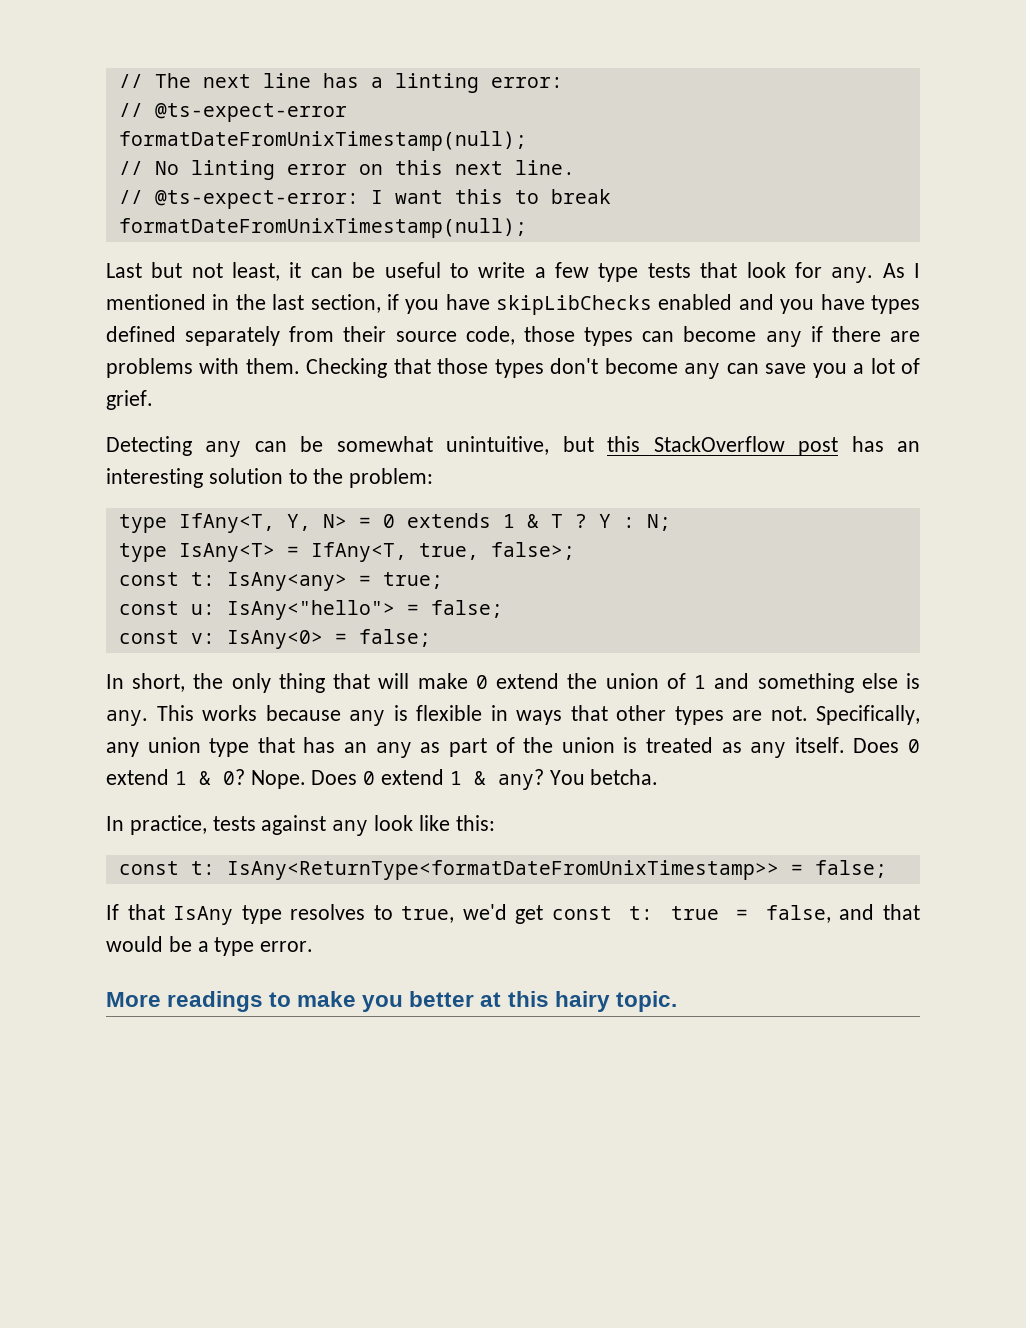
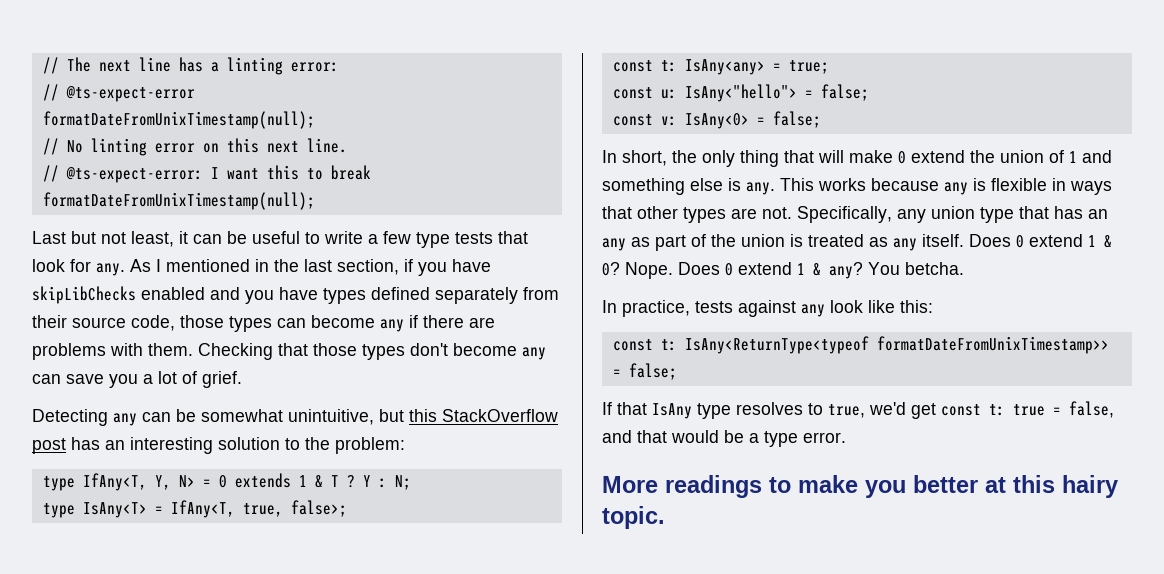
- const t: IsAny<ReturnType<formatDateFromUnixTimestamp>> = false;
+ const t: IsAny<ReturnType<typeof formatDateFromUnixTimestamp>> = false;

